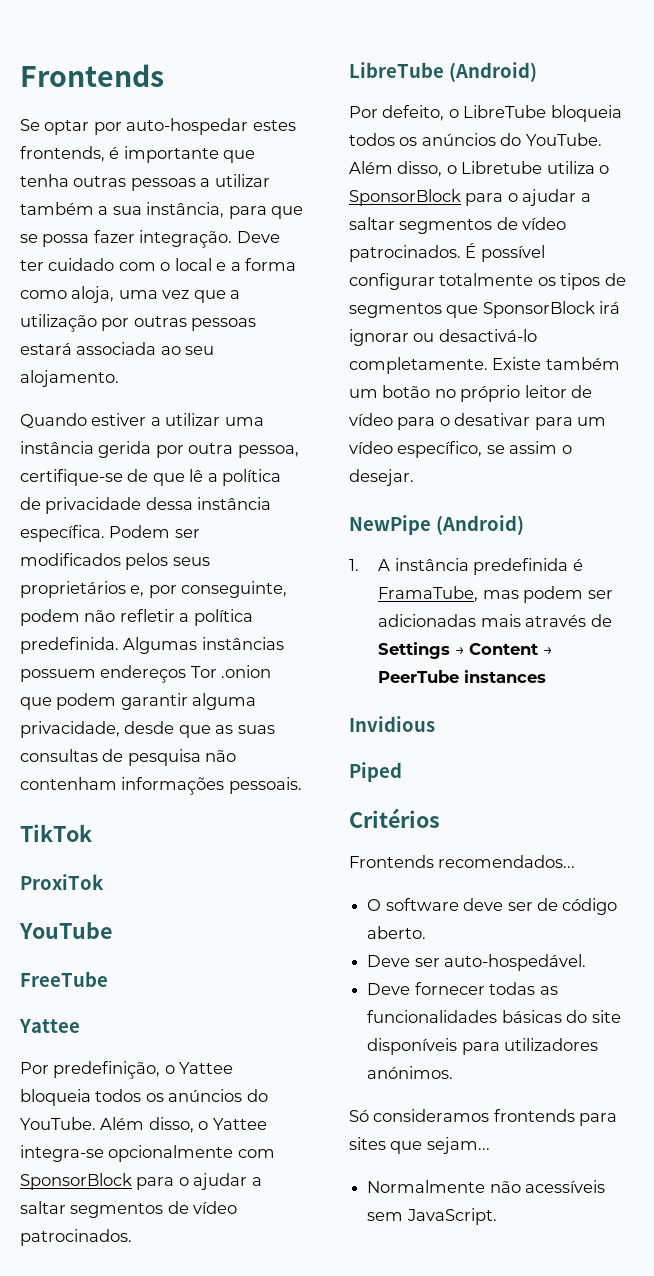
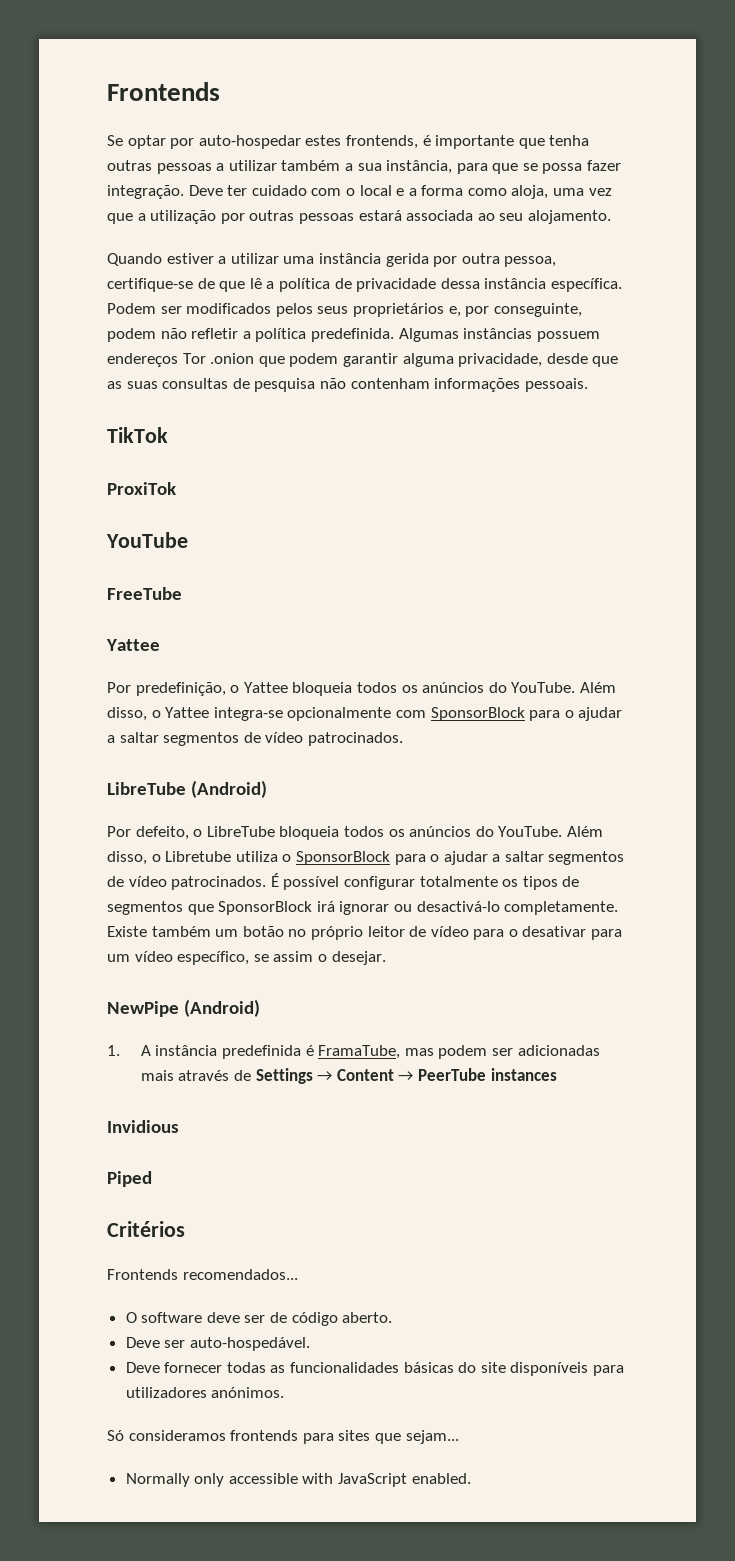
- Normalmente não acessíveis sem JavaScript.
+ Normally only accessible with JavaScript enabled.

